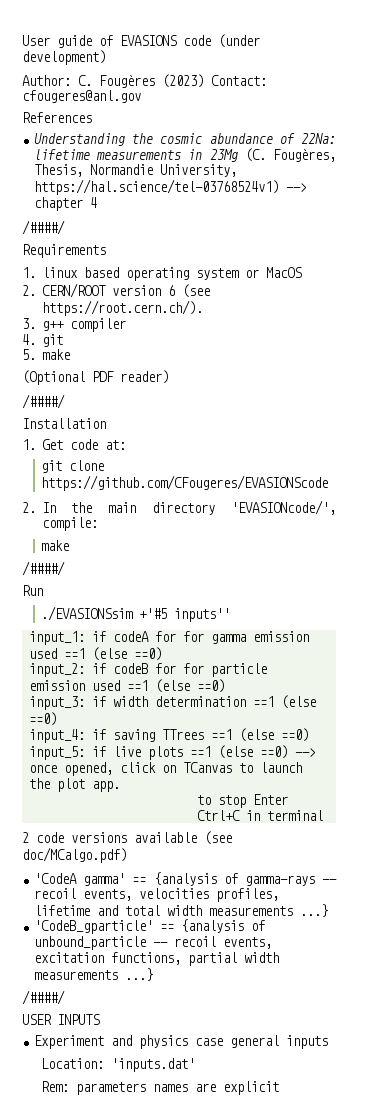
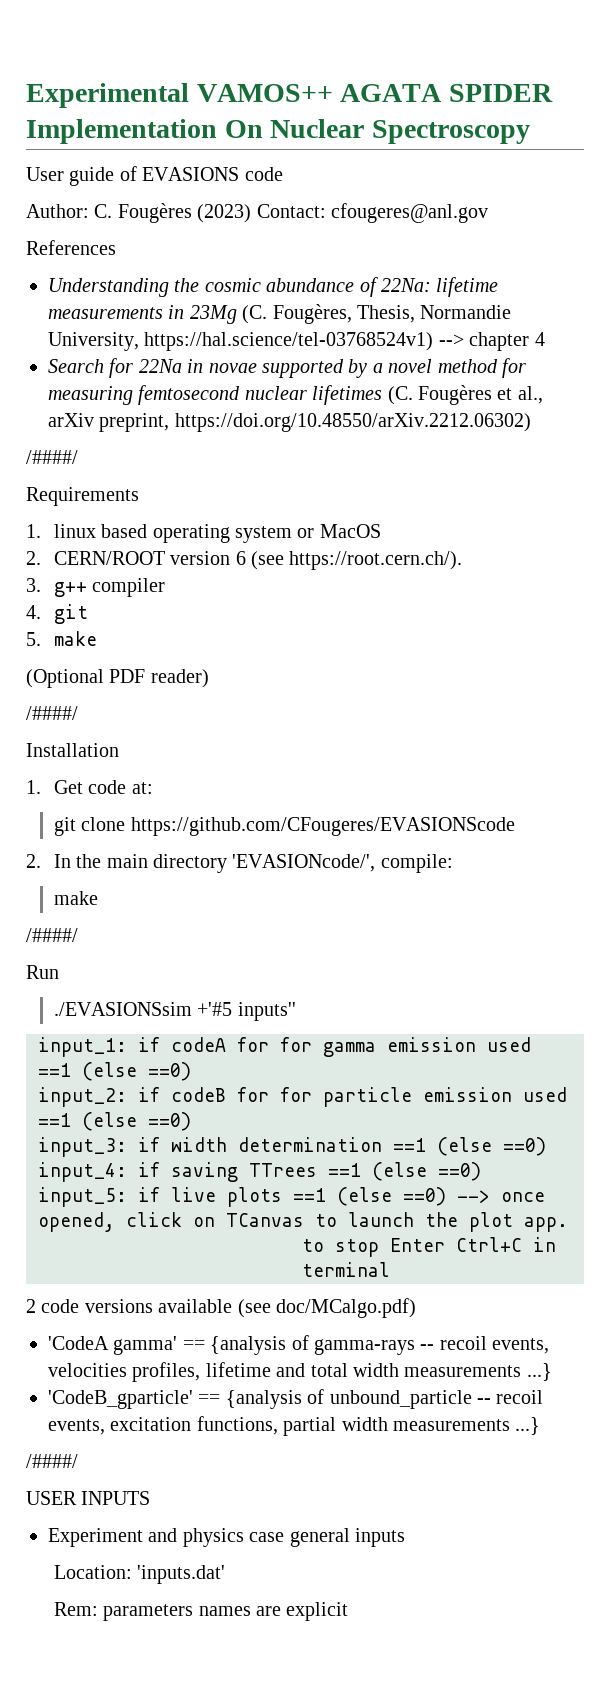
+ Experimental VAMOS++ AGATA SPIDER Implementation On Nuclear Spectroscopy
- User guide of EVASIONS code (under development)
+ User guide of EVASIONS code
+ Search for 22Na in novae supported by a novel method for measuring femtosecond nuclear lifetimes (C. Fougères et al., arXiv preprint, https://doi.org/10.48550/arXiv.2212.06302)

